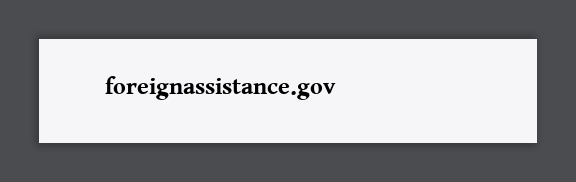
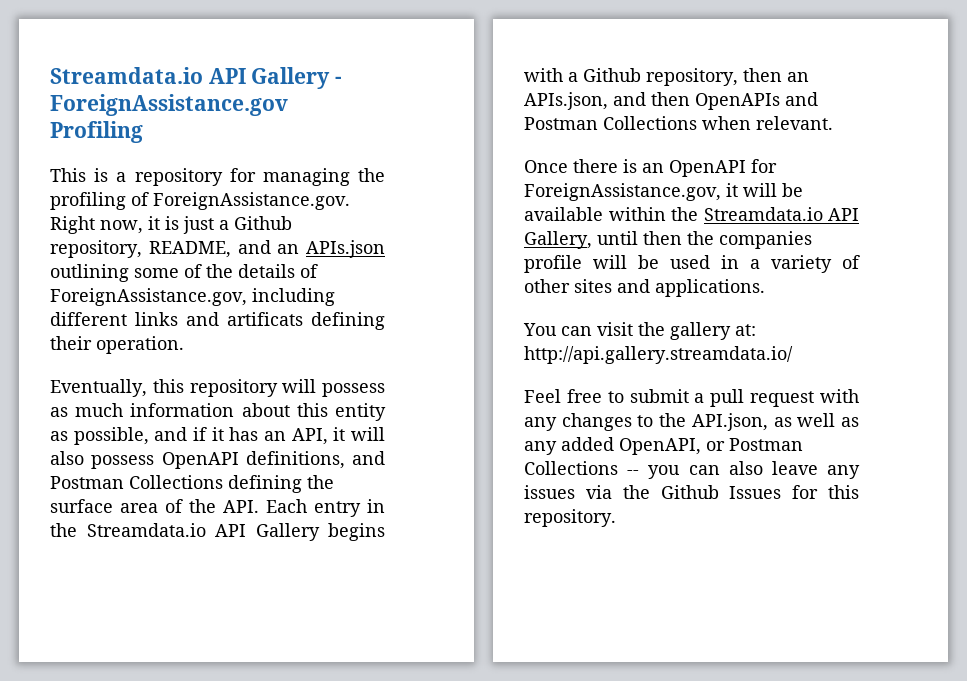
- foreignassistance.gov
+ Streamdata.io API Gallery - ForeignAssistance.gov Profiling
+ This is a repository for managing the profiling of ForeignAssistance.gov. Right now, it is just a Github repository, README, and an APIs.json outlining some of the details of ForeignAssistance.gov, including different links and artificats defining their operation.
+ Eventually, this repository will possess as much information about this entity as possible, and if it has an API, it will also possess OpenAPI definitions, and Postman Collections defining the surface area of the API. Each entry in the Streamdata.io API Gallery begins with a Github repository, then an APIs.json, and then OpenAPIs and Postman Collections when relevant.
+ Once there is an OpenAPI for ForeignAssistance.gov, it will be available within the Streamdata.io API Gallery, until then the companies profile will be used in a variety of other sites and applications.
+ You can visit the gallery at: http://api.gallery.streamdata.io/
+ Feel free to submit a pull request with any changes to the API.json, as well as any added OpenAPI, or Postman Collections -- you can also leave any issues via the Github Issues for this repository.

